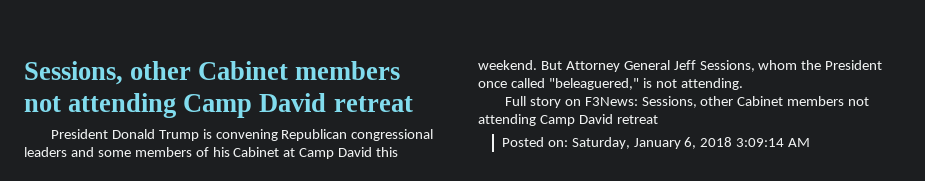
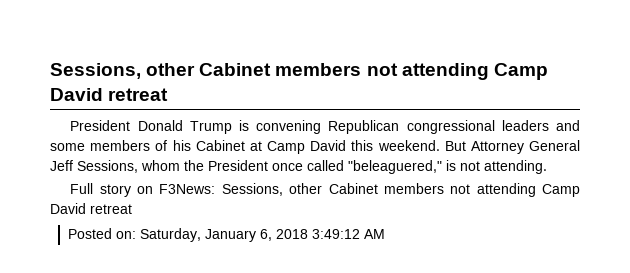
- Posted on: Saturday, January 6, 2018 3:09:14 AM
+ Posted on: Saturday, January 6, 2018 3:49:12 AM

